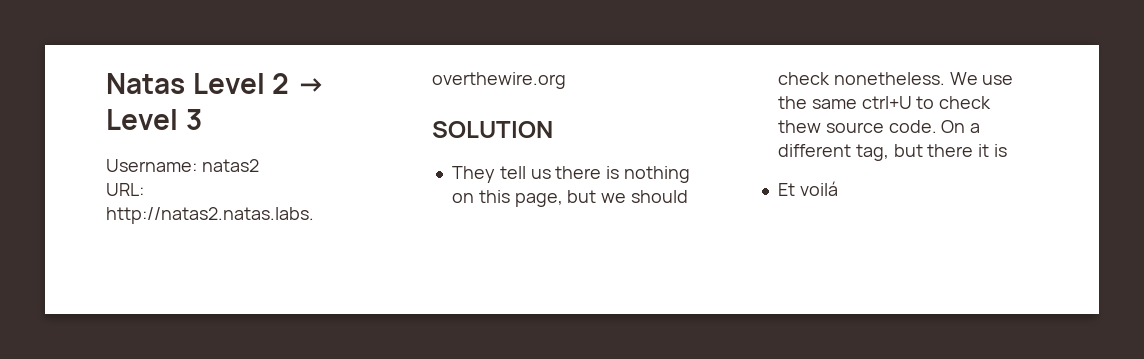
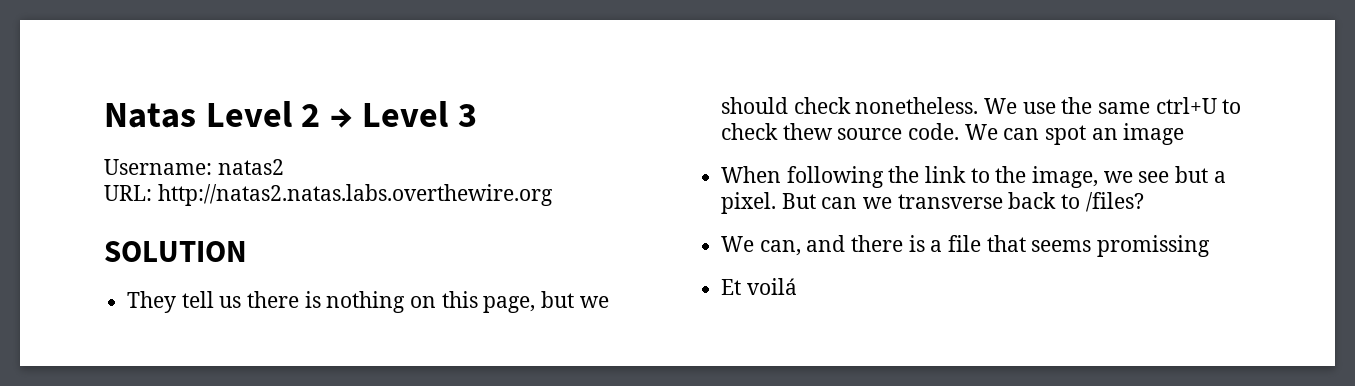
- On a different tag, but there it is
+ We can spot an image
+ When following the link to the image, we see but a pixel. But can we transverse back to /files?
+ We can, and there is a file that seems promissing

